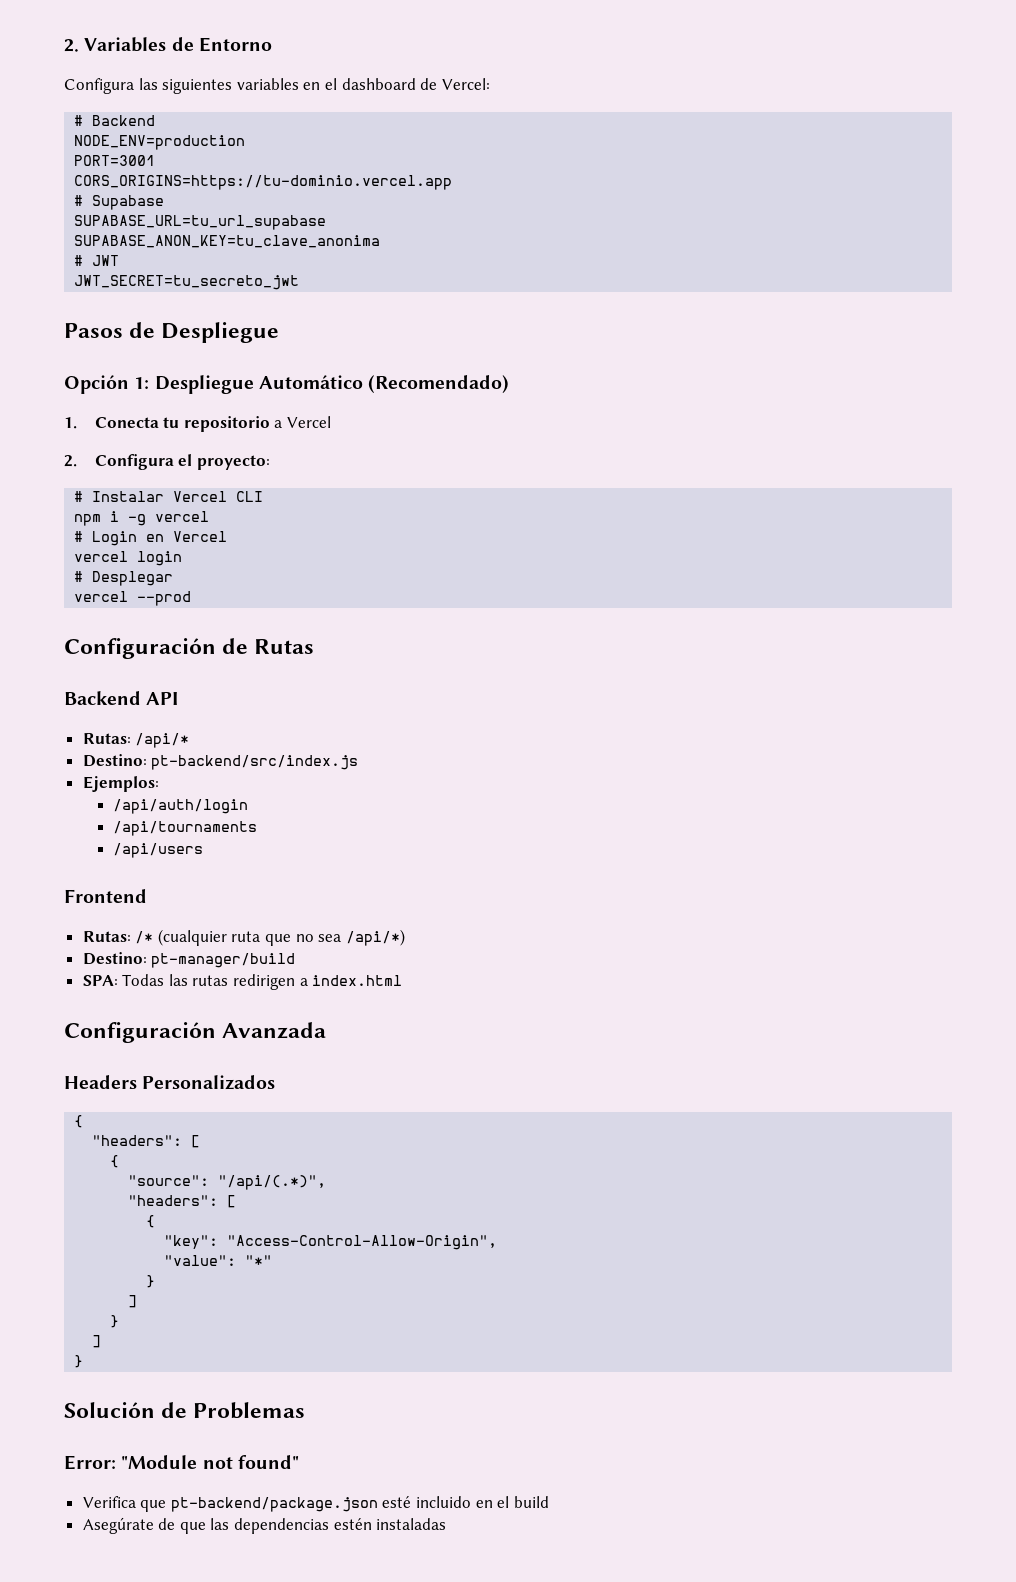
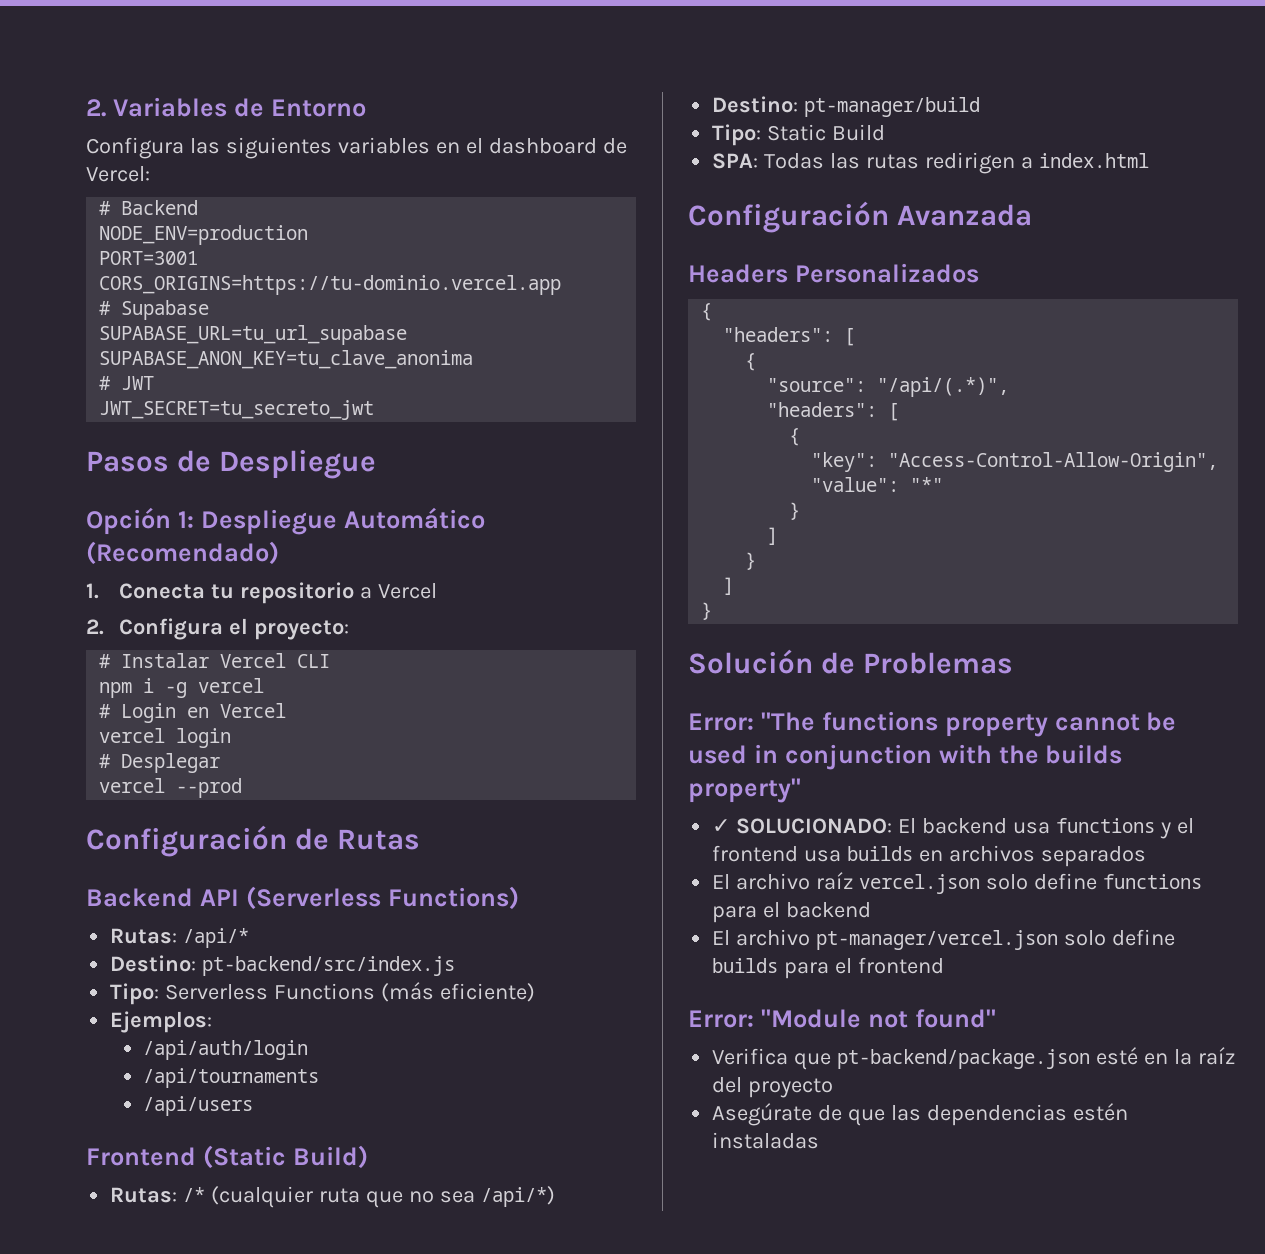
- Backend API
+ Backend API (Serverless Functions)
+ Tipo: Serverless Functions (más eficiente)
- Frontend
+ Frontend (Static Build)
+ Tipo: Static Build
+ Error: "The functions property cannot be used in conjunction with the builds property"
+ ✓ SOLUCIONADO: El backend usa functions y el frontend usa builds en archivos separados
+ El archivo raíz vercel.json solo define functions para el backend
+ El archivo pt-manager/vercel.json solo define builds para el frontend
- Verifica que pt-backend/package.json esté incluido en el build
+ Verifica que pt-backend/package.json esté en la raíz del proyecto

